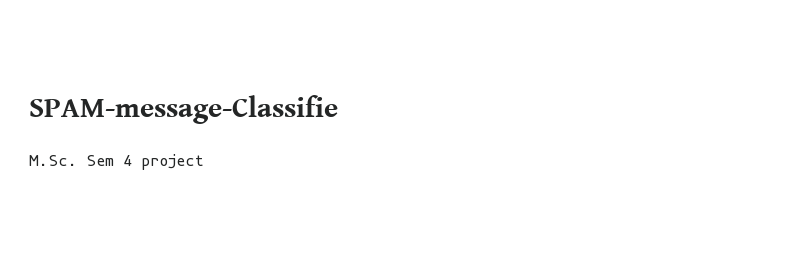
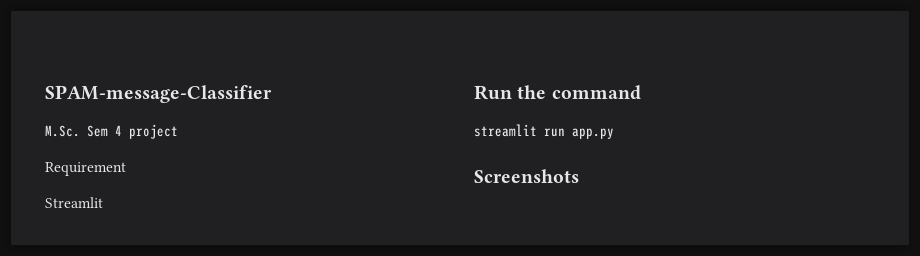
- SPAM-message-Classifie
+ SPAM-message-Classifier
+ Requirement
+ Streamlit
+ Run the command
+ streamlit run app.py
+ Screenshots

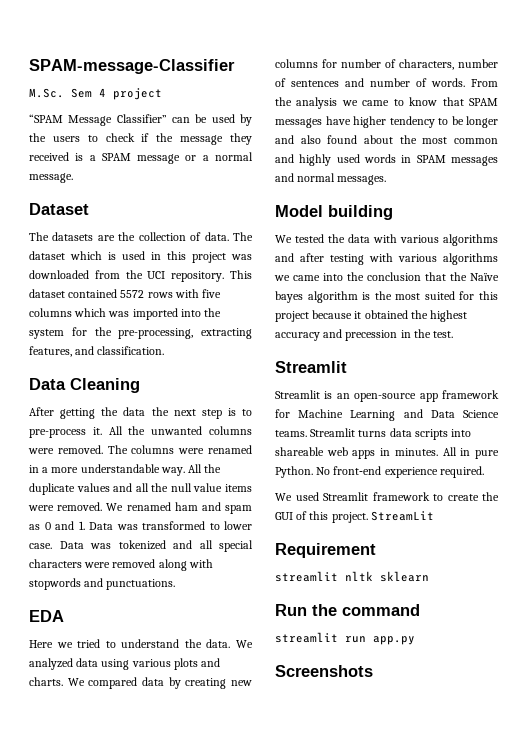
+ “SPAM Message Classifier” can be used by the users to check if the message they received is a SPAM message or a normal message.
+ Dataset
+ The datasets are the collection of data. The dataset which is used in this project was downloaded from the UCI repository. This dataset contained 5572 rows with five columns which was imported into the system for the pre-processing, extracting features, and classification.
+ Data Cleaning
+ After getting the data the next step is to pre-process it. All the unwanted columns were removed. The columns were renamed in a more understandable way. All the duplicate values and all the null value items were removed. We renamed ham and spam as 0 and 1. Data was transformed to lower case. Data was tokenized and all special characters were removed along with stopwords and punctuations.
+ EDA
+ Here we tried to understand the data. We analyzed data using various plots and charts. We compared data by creating new columns for number of characters, number of sentences and number of words. From the analysis we came to know that SPAM messages have higher tendency to be longer and also found about the most common and highly used words in SPAM messages and normal messages.
+ Model building
+ We tested the data with various algorithms and after testing with various algorithms we came into the conclusion that the Naïve bayes algorithm is the most suited for this project because it obtained the highest accuracy and precession in the test.
+ Streamlit
+ Streamlit is an open-source app framework for Machine Learning and Data Science teams. Streamlit turns data scripts into shareable web apps in minutes. All in pure Python. No front‑end experience required.
+ We used Streamlit framework to create the GUI of this project. StreamLit
  Requirement
- Streamlit
+ streamlit nltk sklearn

